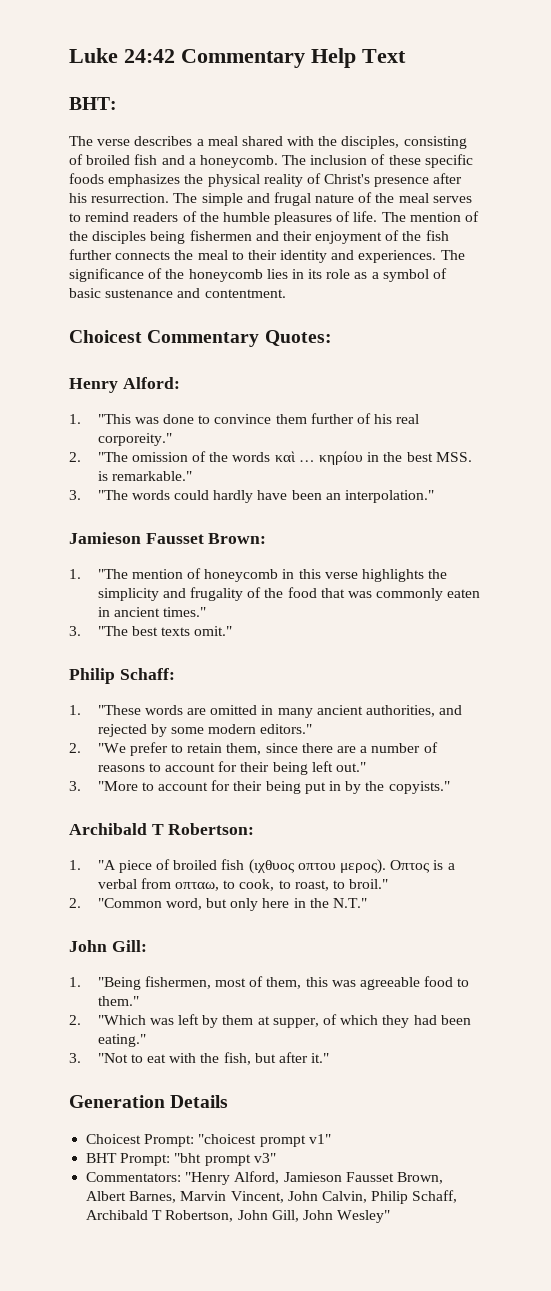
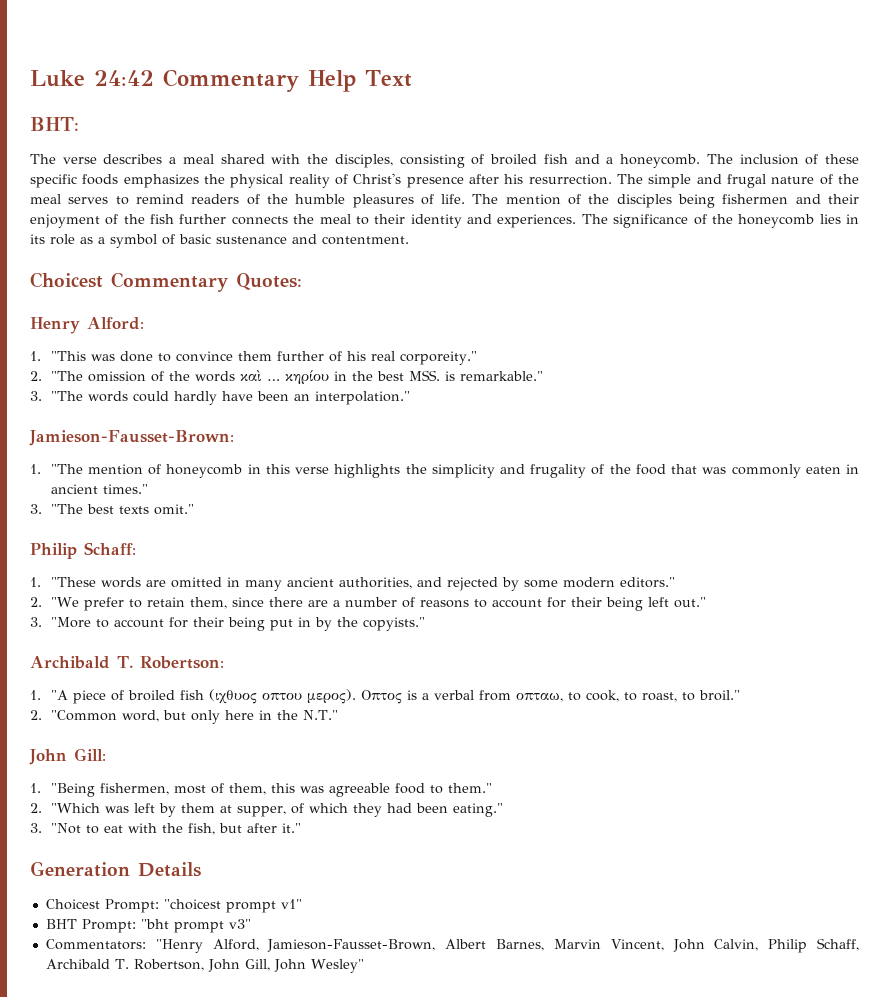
- Jamieson Fausset Brown:
+ Jamieson-Fausset-Brown:
- Archibald T Robertson:
+ Archibald T. Robertson:
- Commentators: "Henry Alford, Jamieson Fausset Brown, Albert Barnes, Marvin Vincent, John Calvin, Philip Schaff, Archibald T Robertson, John Gill, John Wesley"
+ Commentators: "Henry Alford, Jamieson-Fausset-Brown, Albert Barnes, Marvin Vincent, John Calvin, Philip Schaff, Archibald T. Robertson, John Gill, John Wesley"

